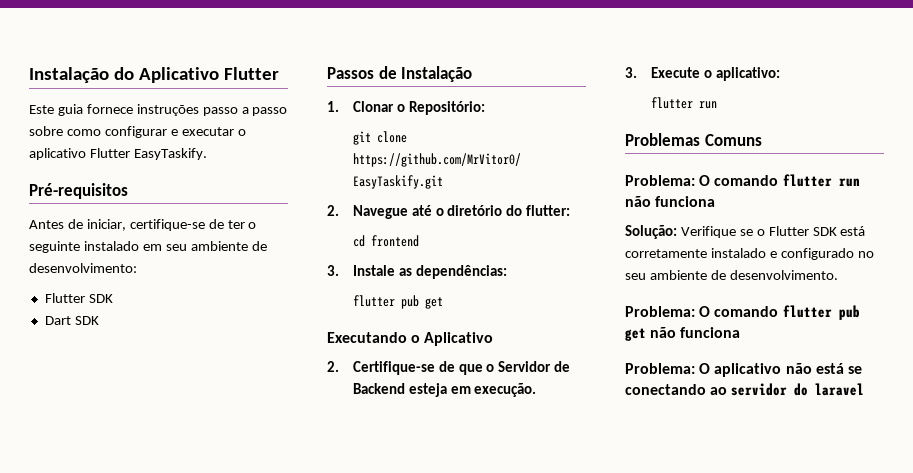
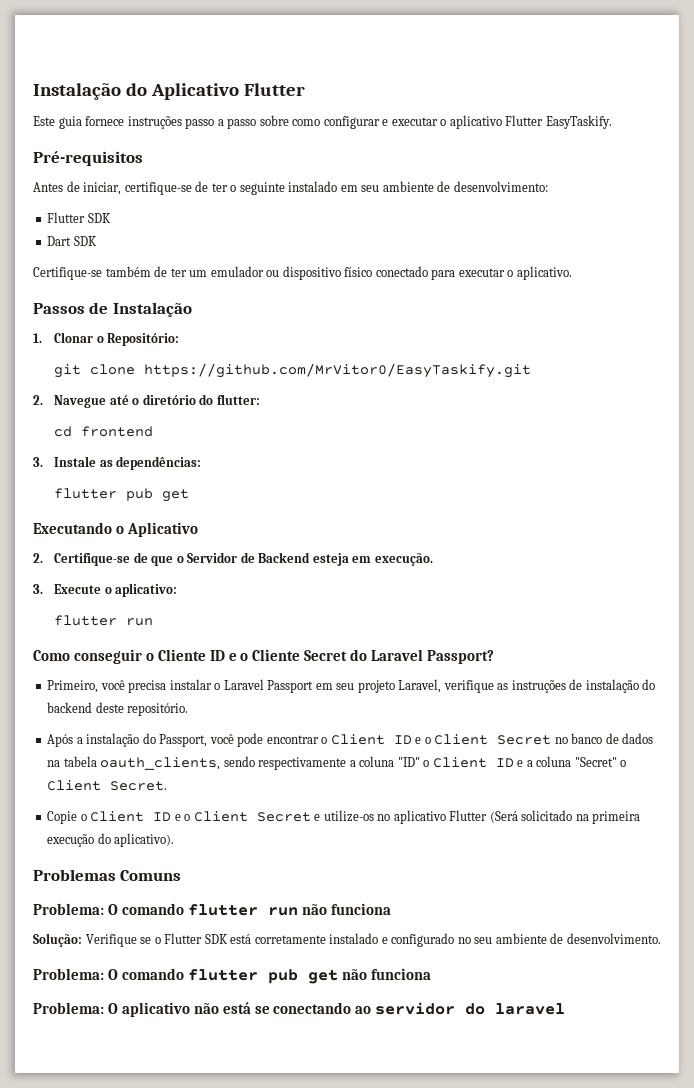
+ Certifique-se também de ter um emulador ou dispositivo físico conectado para executar o aplicativo.
+ Como conseguir o Cliente ID e o Cliente Secret do Laravel Passport?
+ Primeiro, você precisa instalar o Laravel Passport em seu projeto Laravel, verifique as instruções de instalação do backend deste repositório.
+ Após a instalação do Passport, você pode encontrar o Client ID e o Client Secret no banco de dados na tabela oauth_clients, sendo respectivamente a coluna "ID" o Client ID e a coluna "Secret" o Client Secret.
+ Copie o Client ID e o Client Secret e utilize-os no aplicativo Flutter (Será solicitado na primeira execução do aplicativo).

